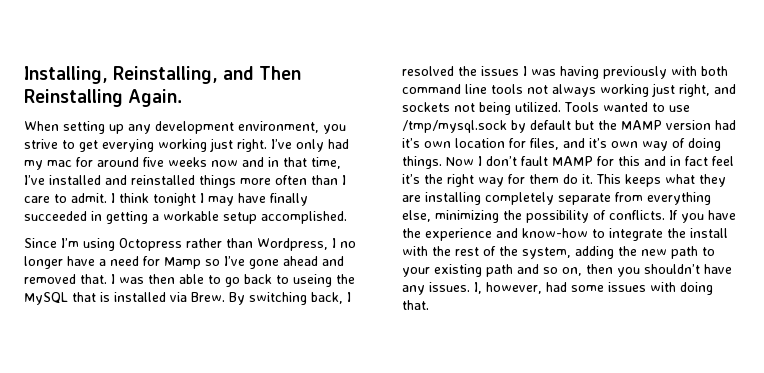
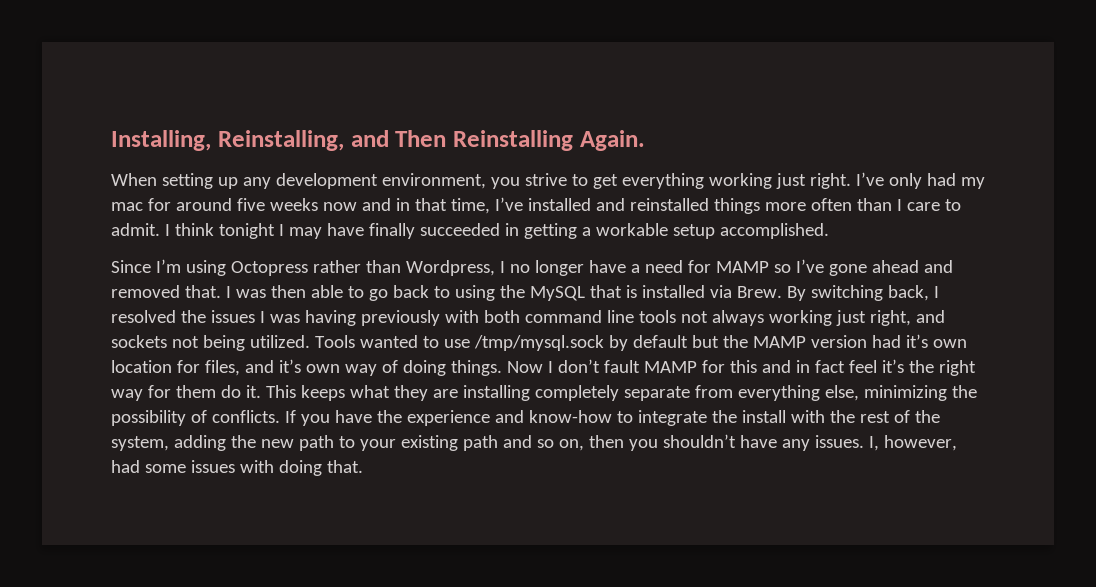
- When setting up any development environment, you strive to get everying working just right.
+ When setting up any development environment, you strive to get everything working just right.
- Since I’m using Octopress rather than Wordpress, I no longer have a need for Mamp so I’ve gone ahead and removed that.
+ Since I’m using Octopress rather than Wordpress, I no longer have a need for MAMP so I’ve gone ahead and removed that.
- I was then able to go back to useing the MySQL that is installed via Brew.
+ I was then able to go back to using the MySQL that is installed via Brew.

